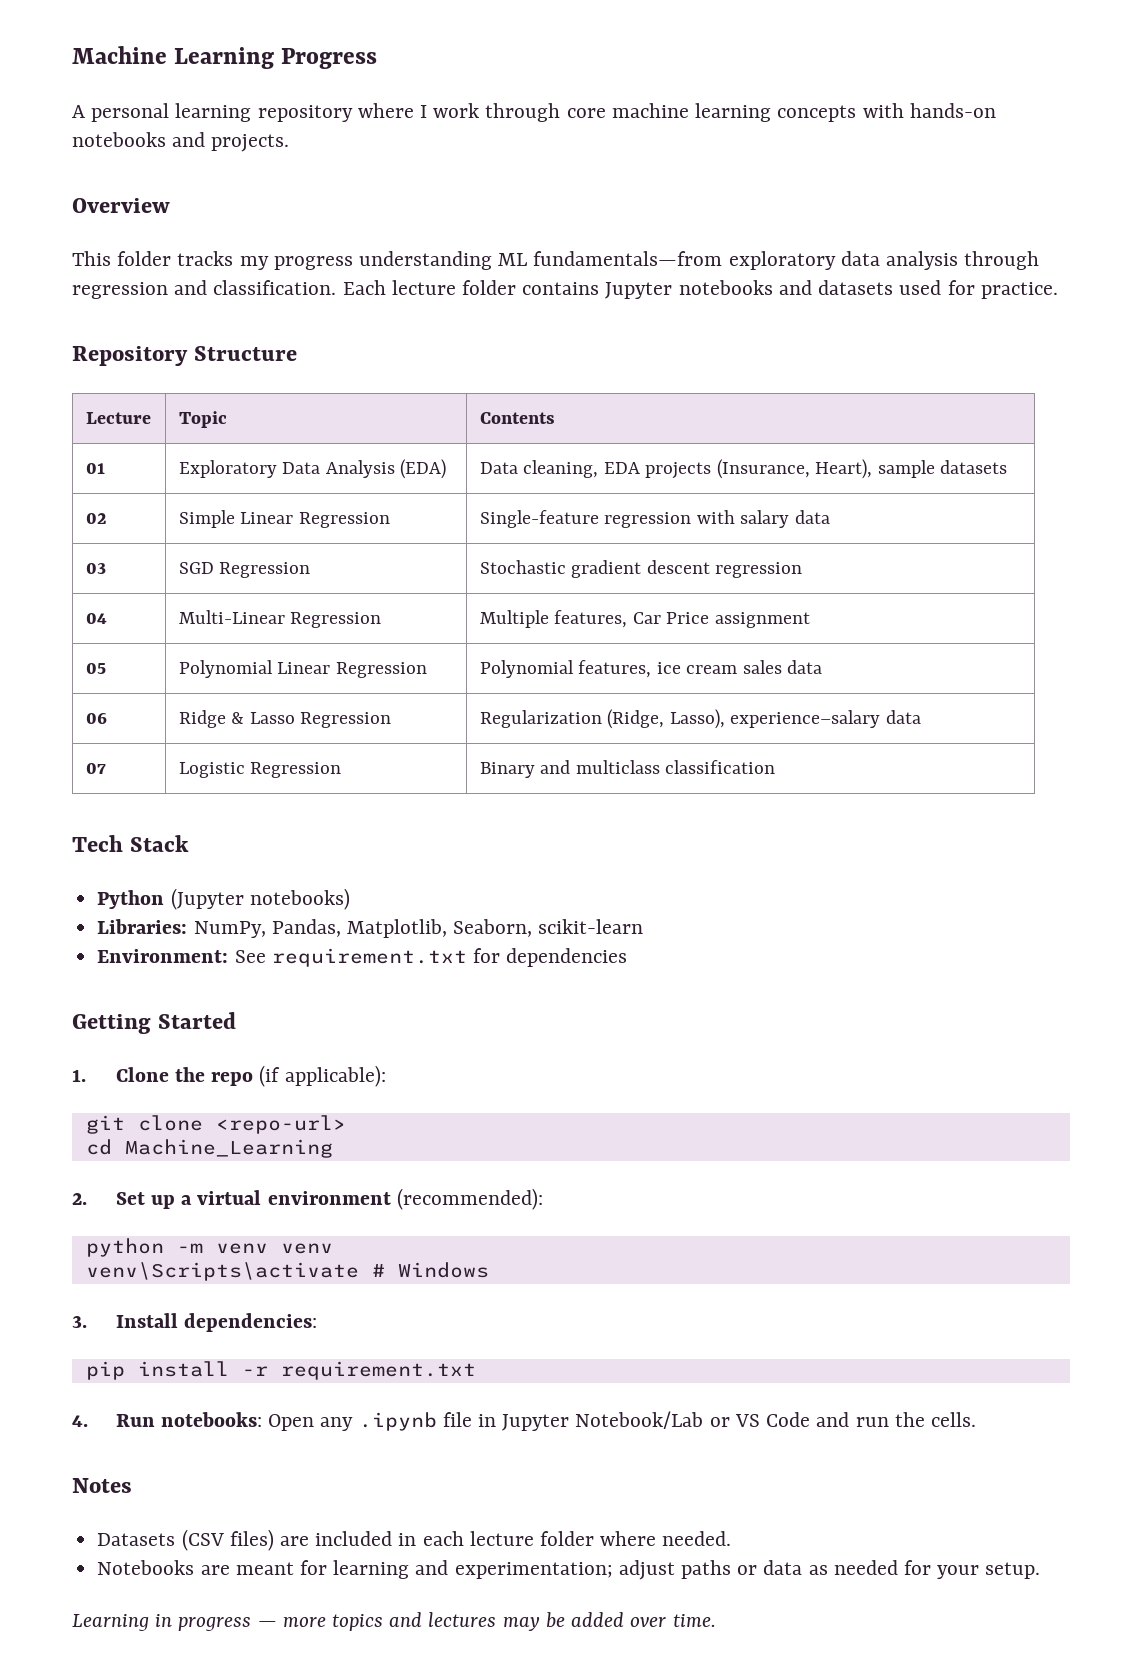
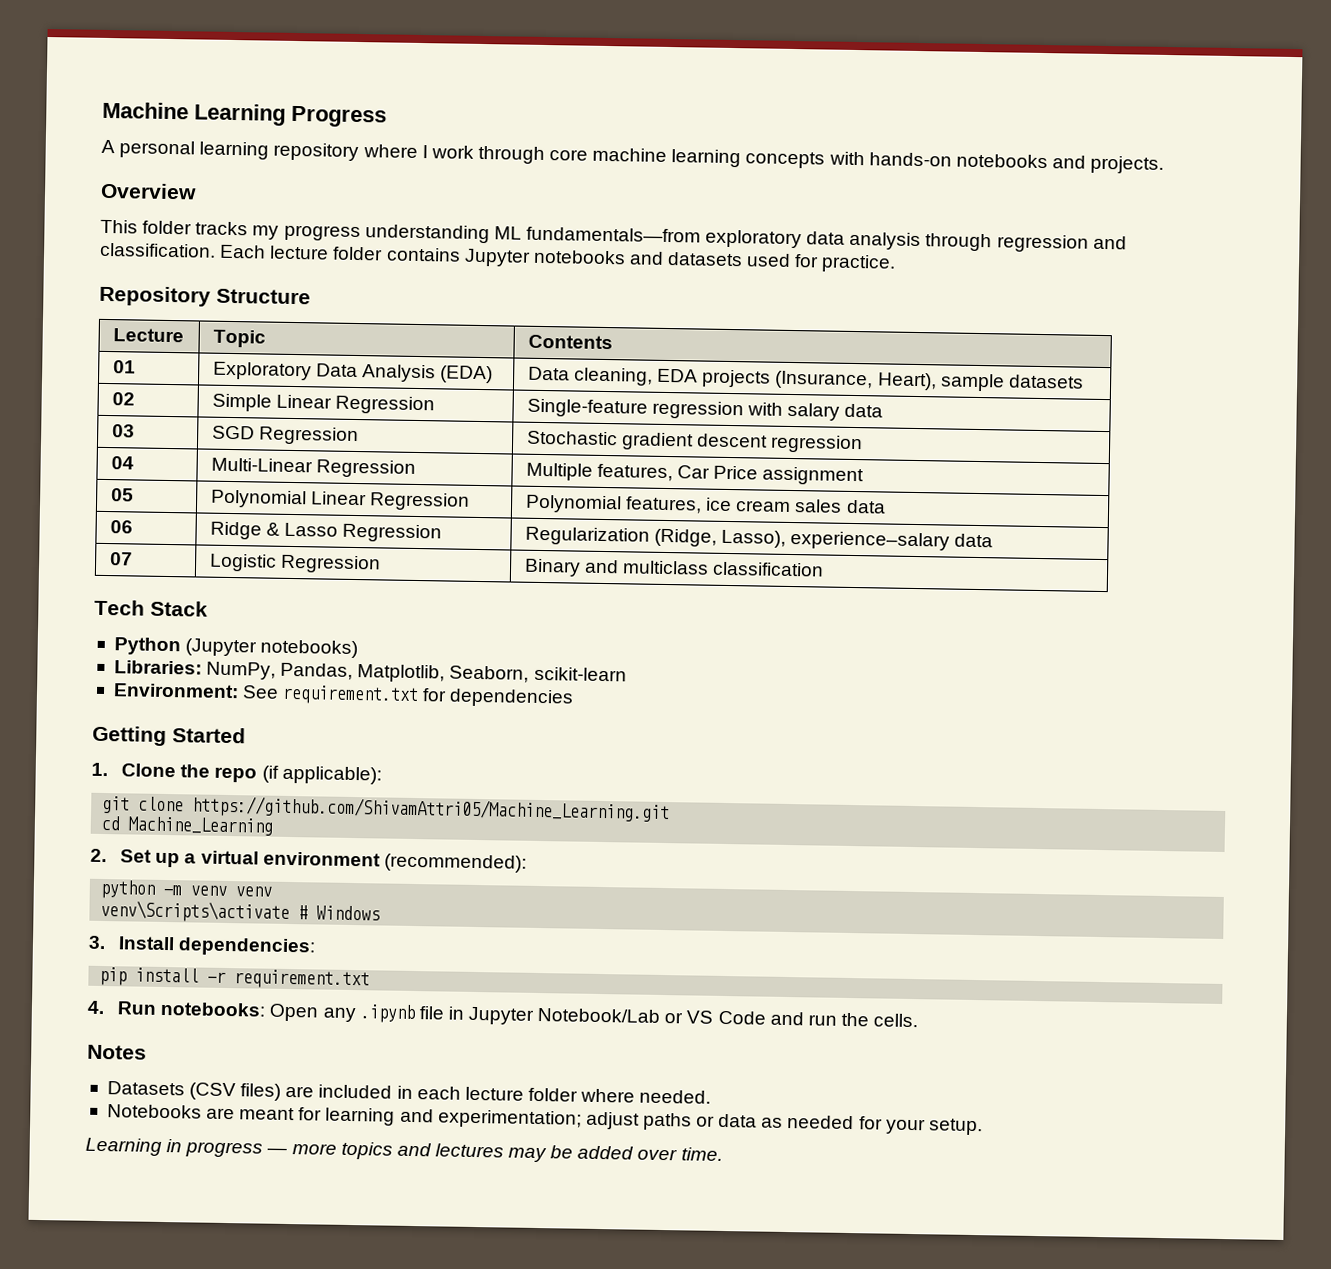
- git clone <repo-url>
+ git clone https://github.com/ShivamAttri05/Machine_Learning.git

